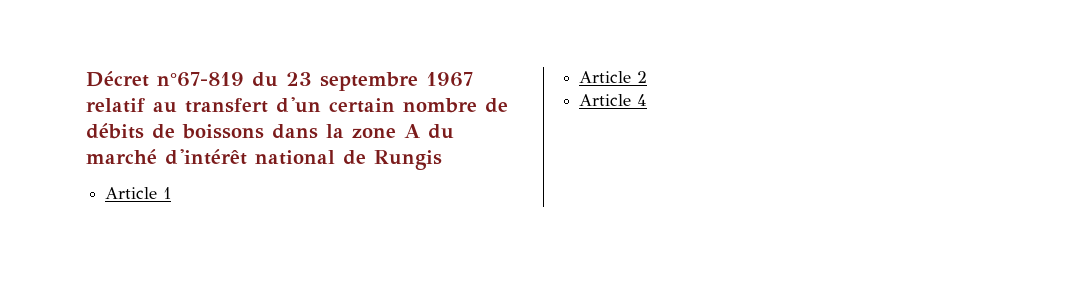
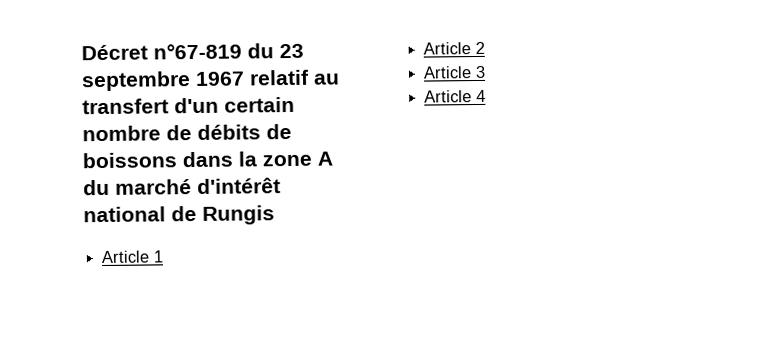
+ Article 3

